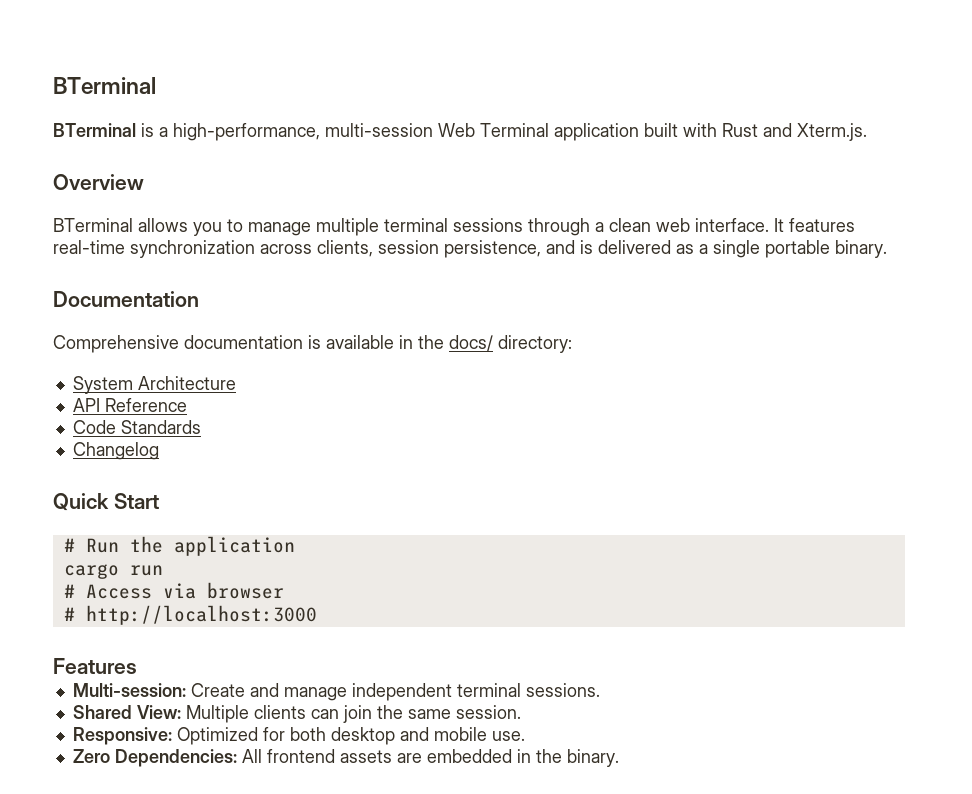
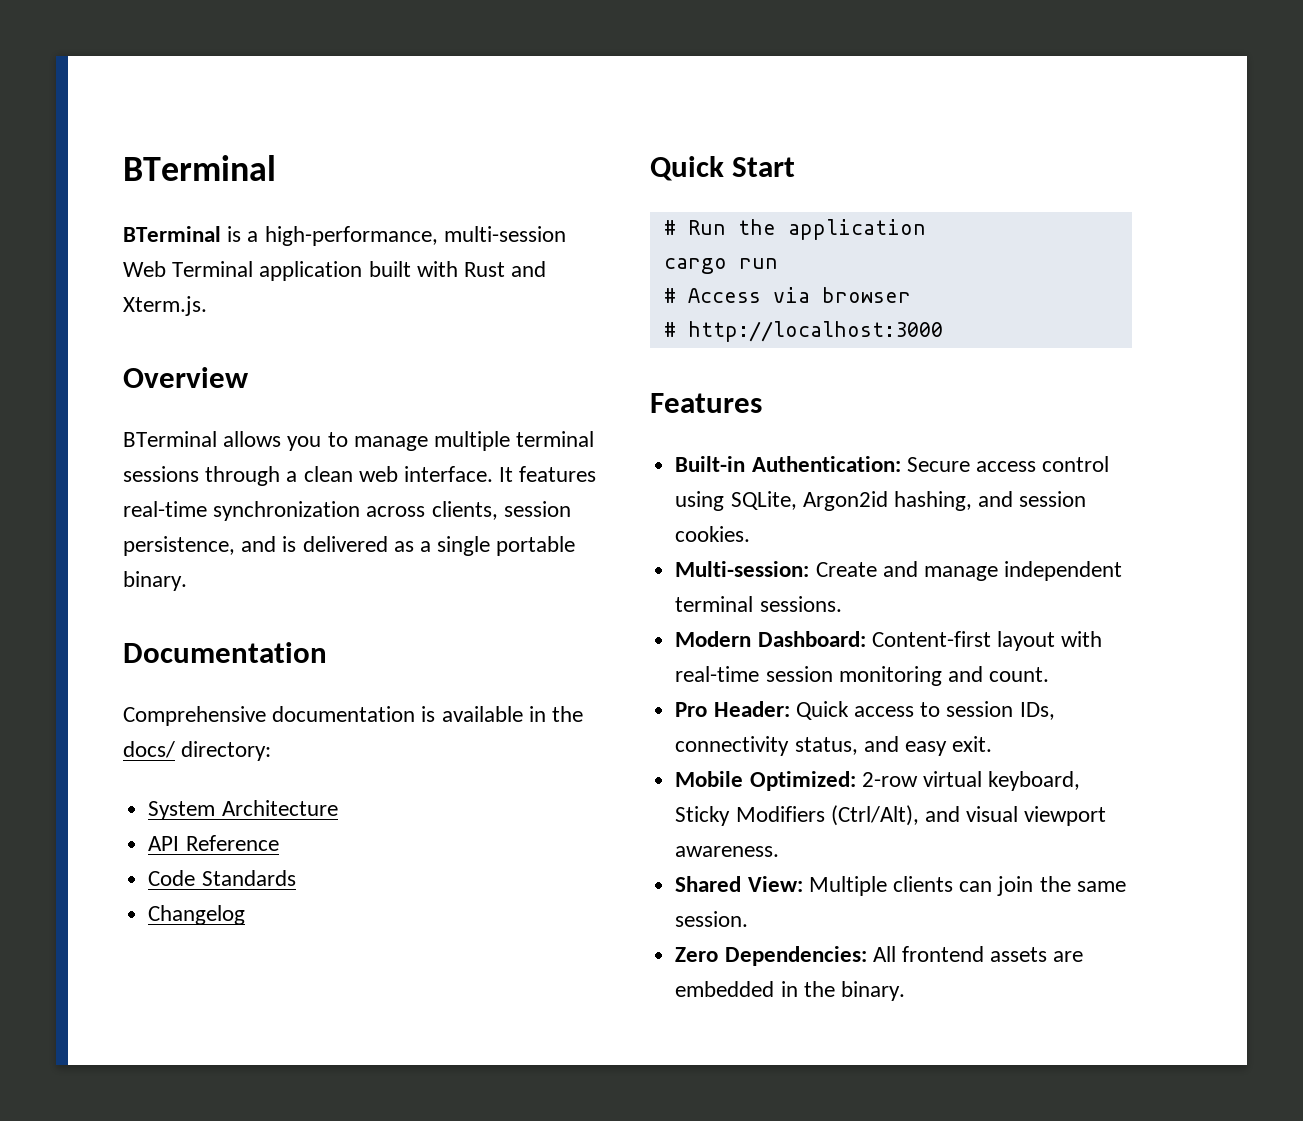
+ Built-in Authentication: Secure access control using SQLite, Argon2id hashing, and session cookies.
+ Modern Dashboard: Content-first layout with real-time session monitoring and count.
+ Pro Header: Quick access to session IDs, connectivity status, and easy exit.
+ Mobile Optimized: 2-row virtual keyboard, Sticky Modifiers (Ctrl/Alt), and visual viewport awareness.
- Responsive: Optimized for both desktop and mobile use.

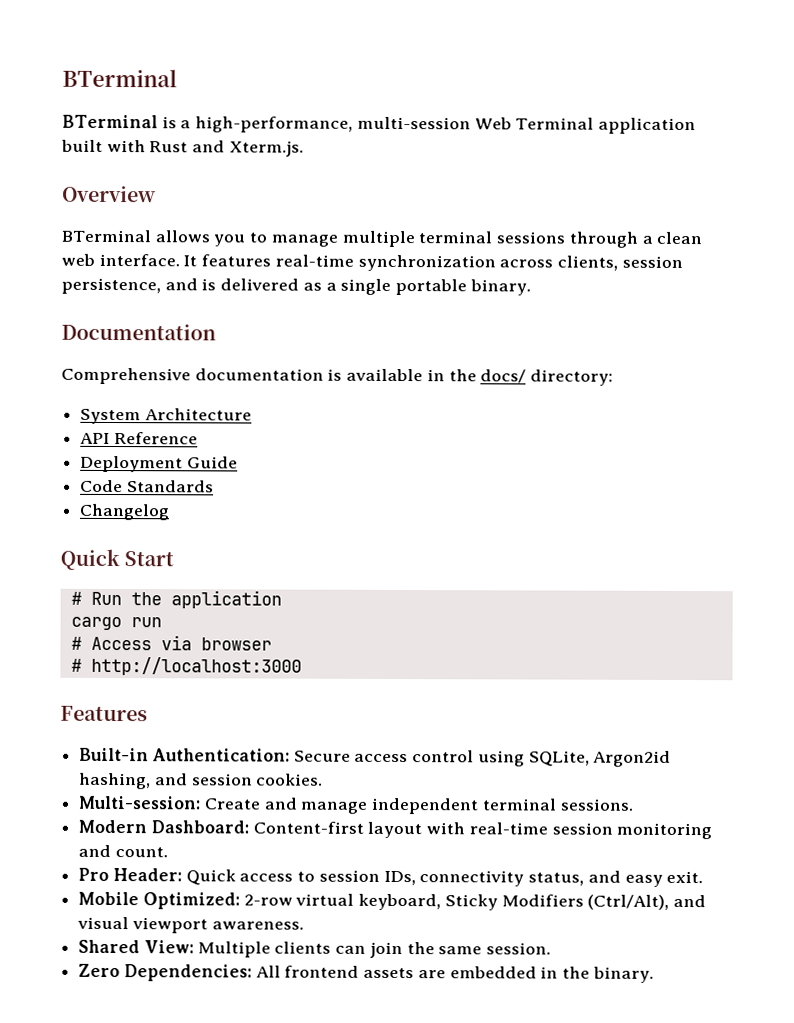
+ Deployment Guide

